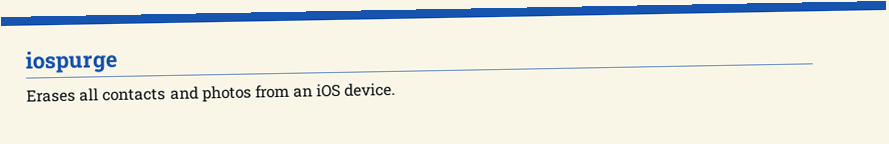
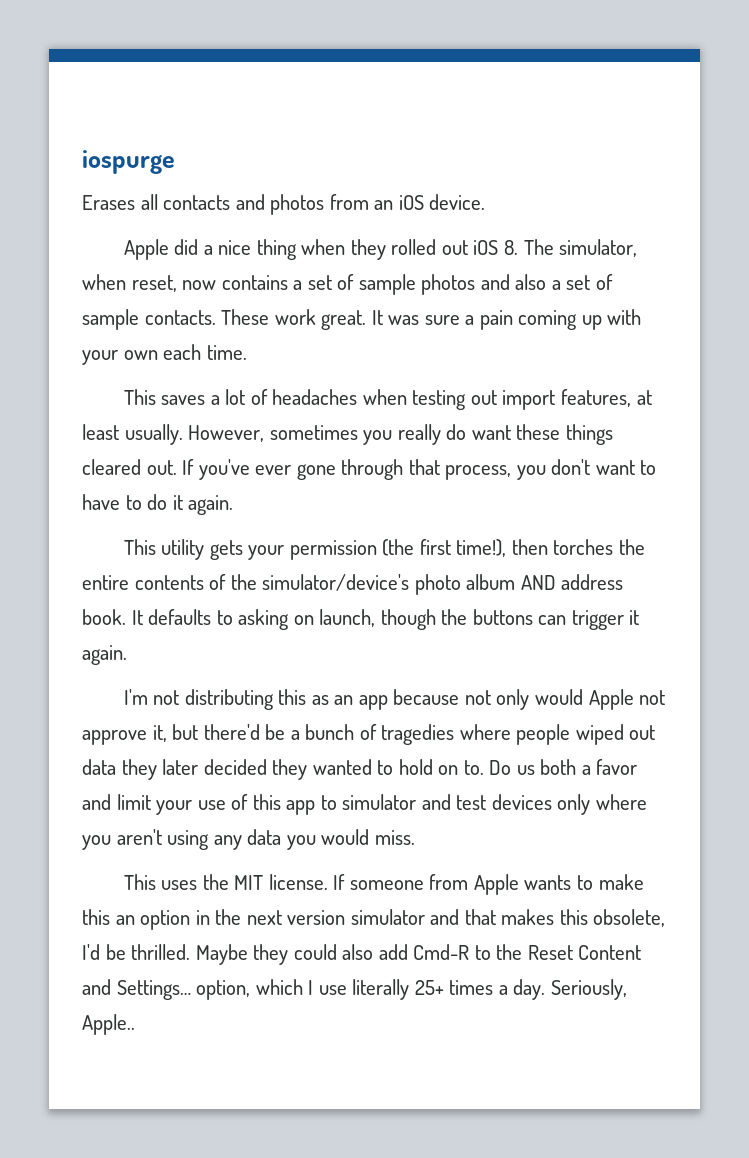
+ Apple did a nice thing when they rolled out iOS 8. The simulator, when reset, now contains a set of sample photos and also a set of sample contacts. These work great. It was sure a pain coming up with your own each time.
+ This saves a lot of headaches when testing out import features, at least usually. However, sometimes you really do want these things cleared out. If you've ever gone through that process, you don't want to have to do it again.
+ This utility gets your permission (the first time!), then torches the entire contents of the simulator/device's photo album AND address book. It defaults to asking on launch, though the buttons can trigger it again.
+ I'm not distributing this as an app because not only would Apple not approve it, but there'd be a bunch of tragedies where people wiped out data they later decided they wanted to hold on to. Do us both a favor and limit your use of this app to simulator and test devices only where you aren't using any data you would miss.
+ This uses the MIT license. If someone from Apple wants to make this an option in the next version simulator and that makes this obsolete, I'd be thrilled. Maybe they could also add Cmd-R to the Reset Content and Settings… option, which I use literally 25+ times a day. Seriously, Apple..

